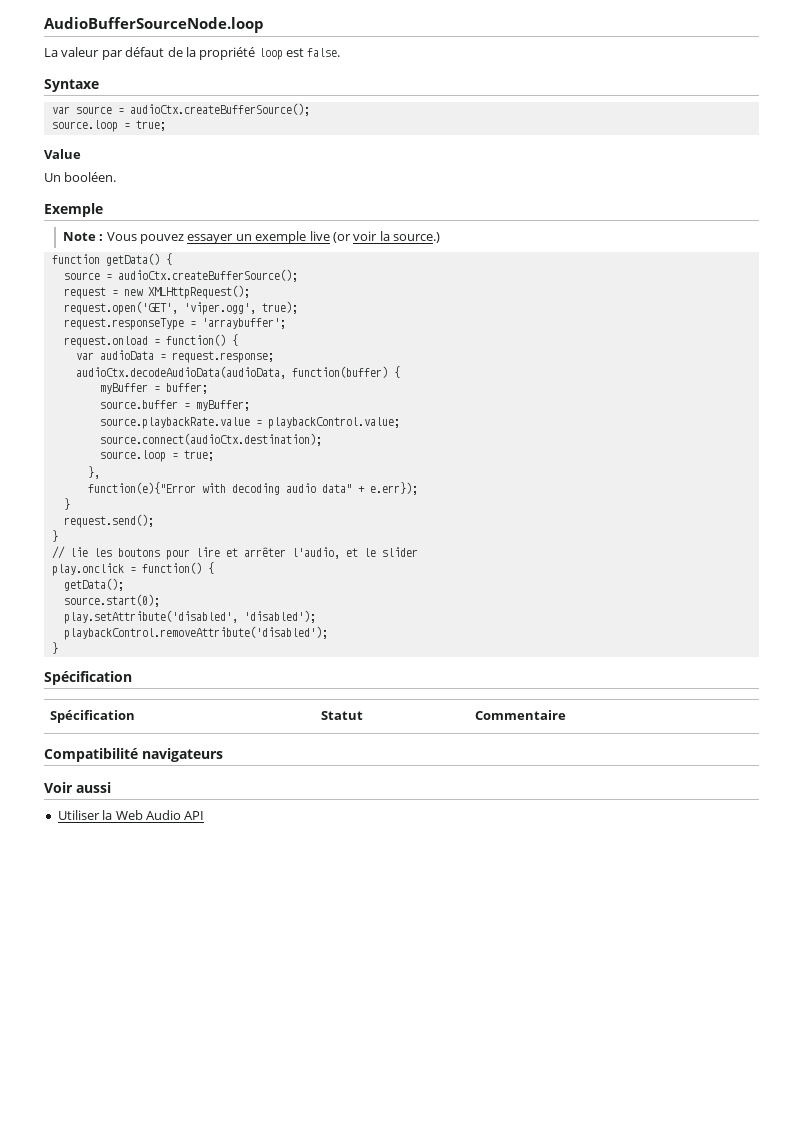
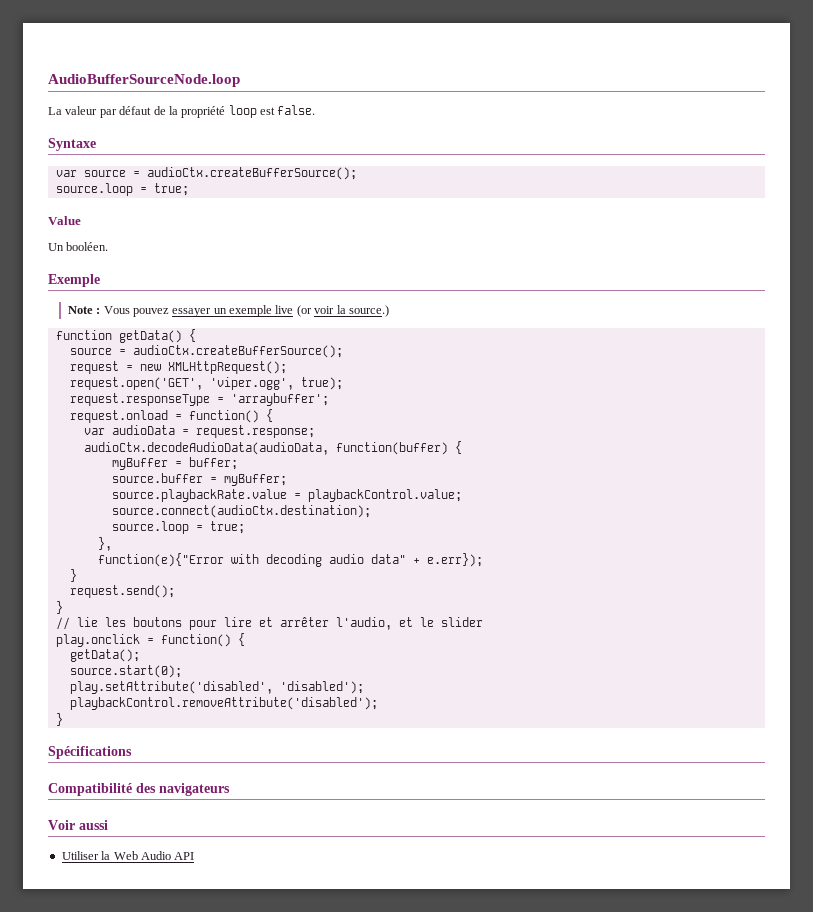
  playbackControl.removeAttribute('disabled');
  }
- Spécification
- Spécification | Statut | Commentaire
+ Spécifications
- Compatibilité navigateurs
+ Compatibilité des navigateurs

